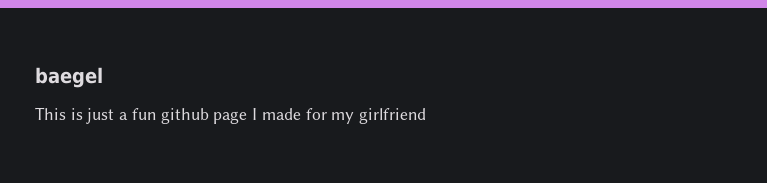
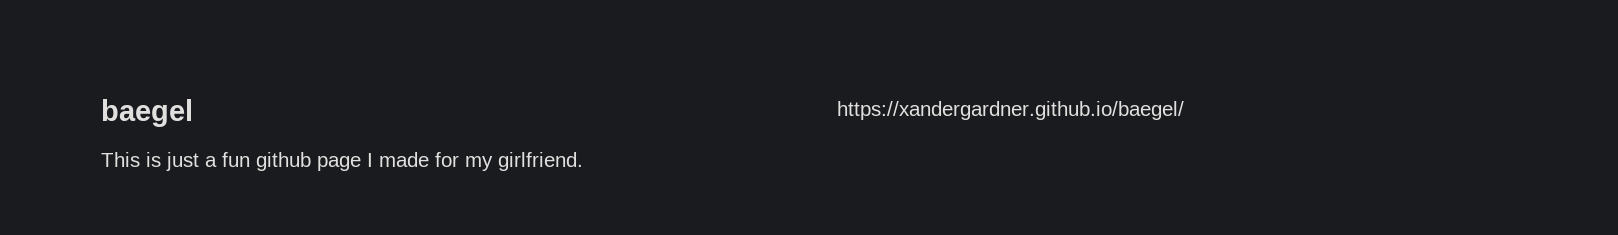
- This is just a fun github page I made for my girlfriend
+ This is just a fun github page I made for my girlfriend. https://xandergardner.github.io/baegel/

